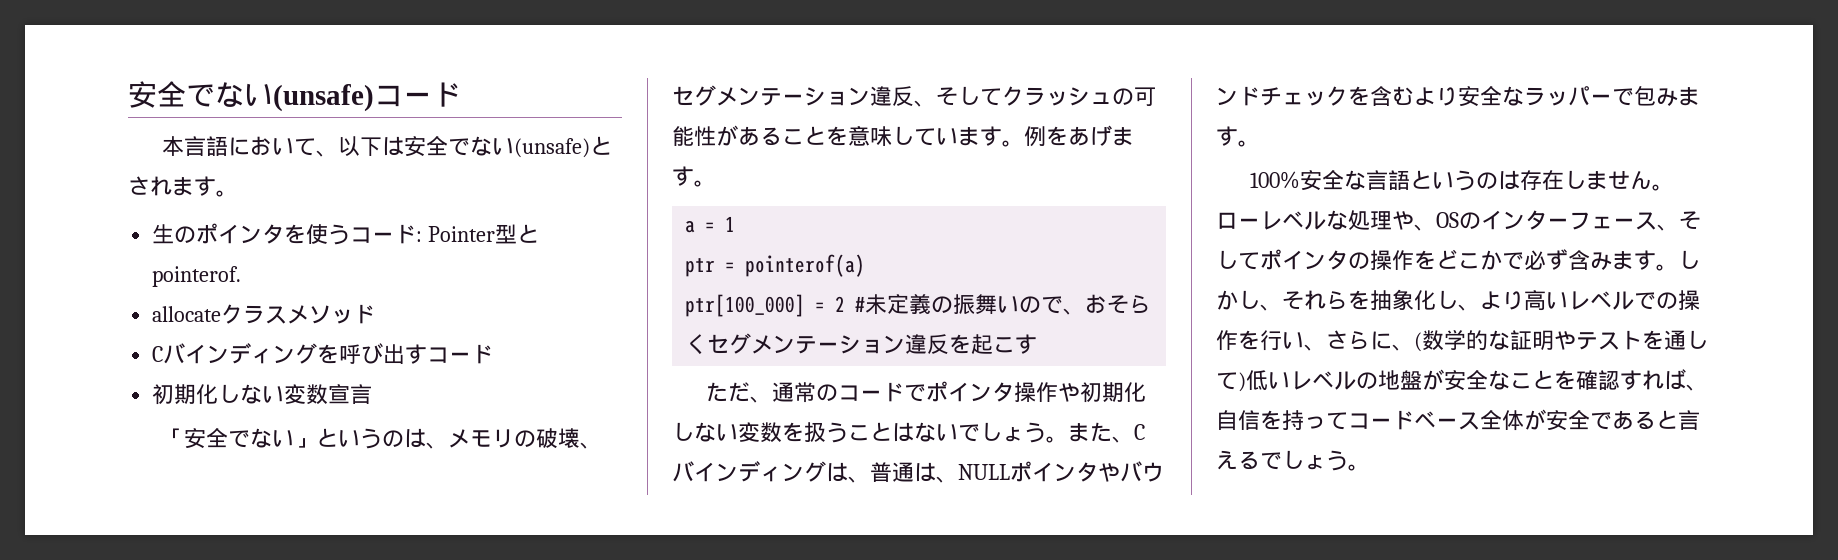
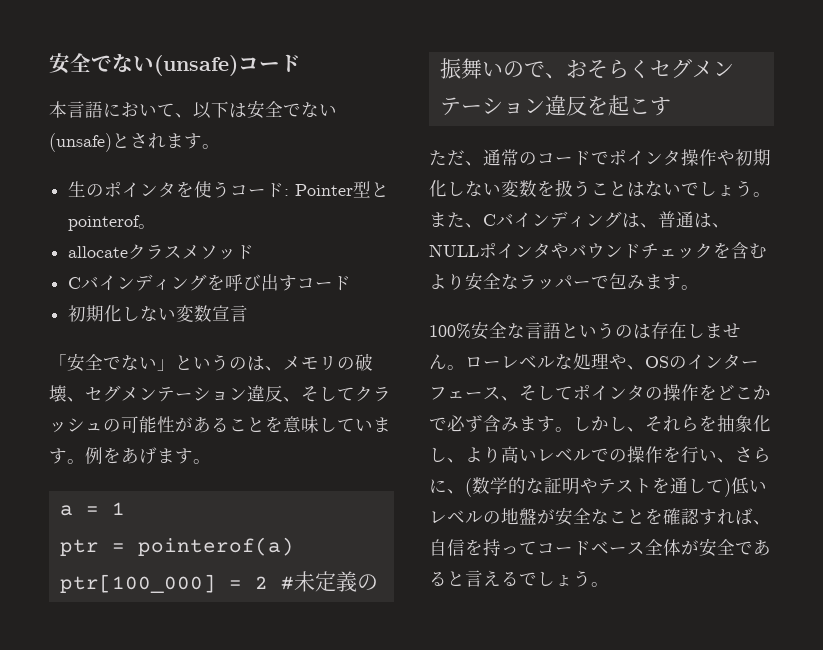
- 生のポインタを使うコード: Pointer型とpointerof.
+ 生のポインタを使うコード: Pointer型とpointerof。

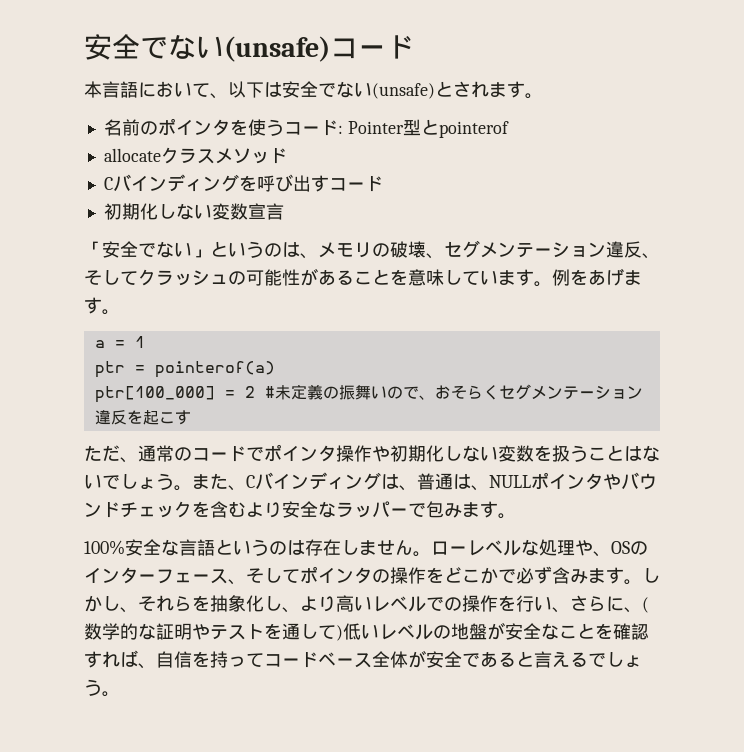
- 生のポインタを使うコード: Pointer型とpointerof。
+ 名前のポインタを使うコード: Pointer型とpointerof

